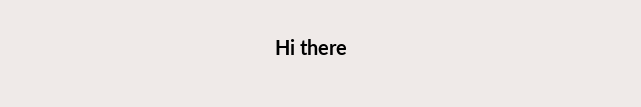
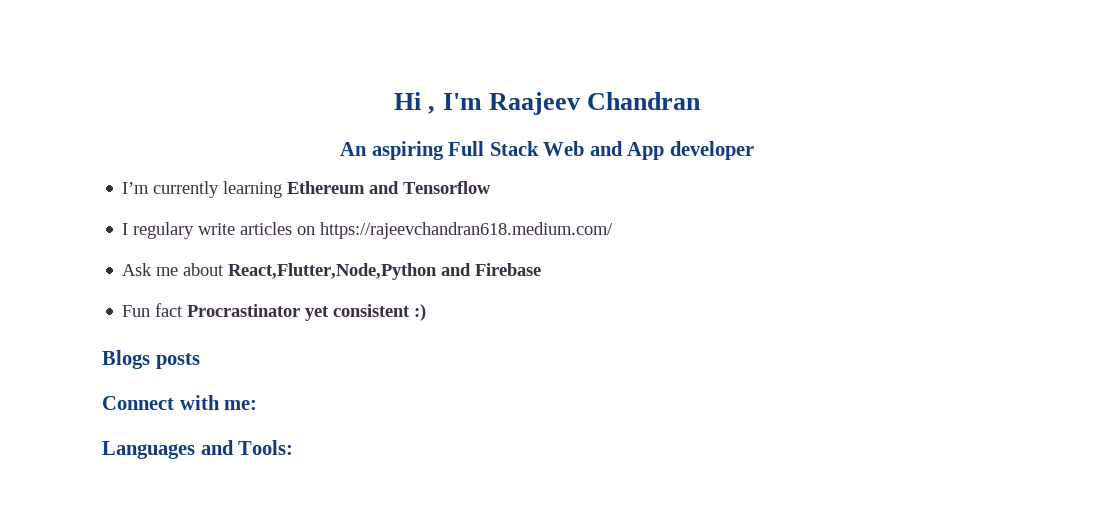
- Hi there
+ Hi , I'm Raajeev Chandran
+ An aspiring Full Stack Web and App developer
+ I’m currently learning Ethereum and Tensorflow
+ I regulary write articles on https://rajeevchandran618.medium.com/
+ Ask me about React,Flutter,Node,Python and Firebase
+ Fun fact Procrastinator yet consistent :)
+ Blogs posts
+ Connect with me:
+ Languages and Tools:

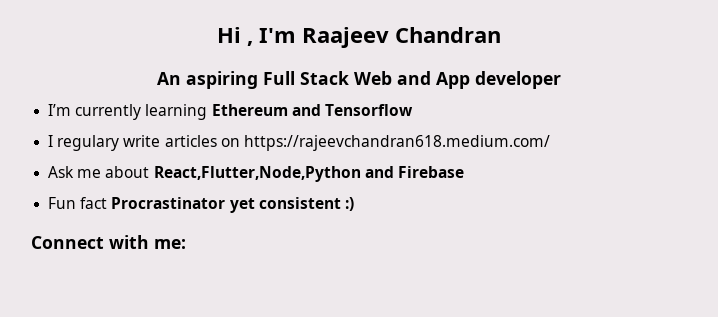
- Blogs posts
- Languages and Tools:

